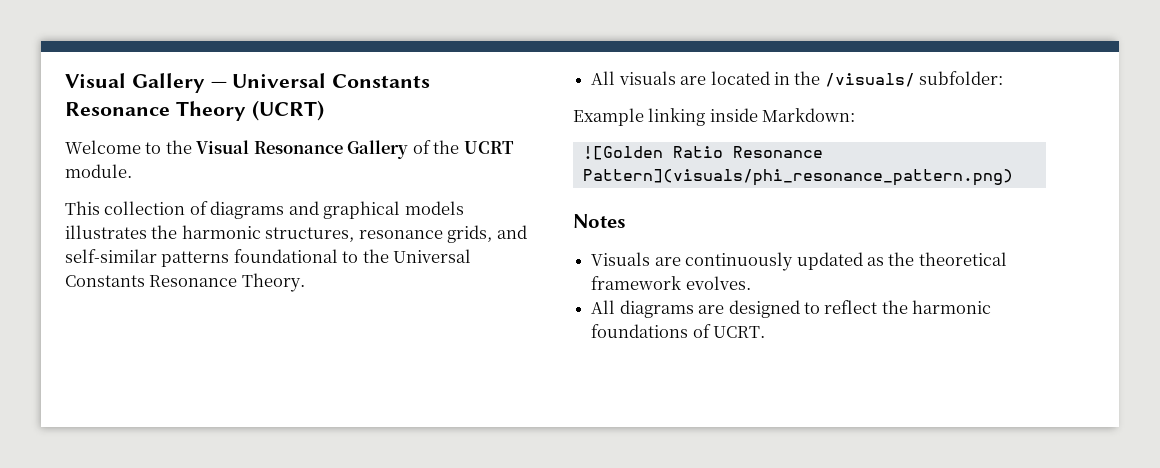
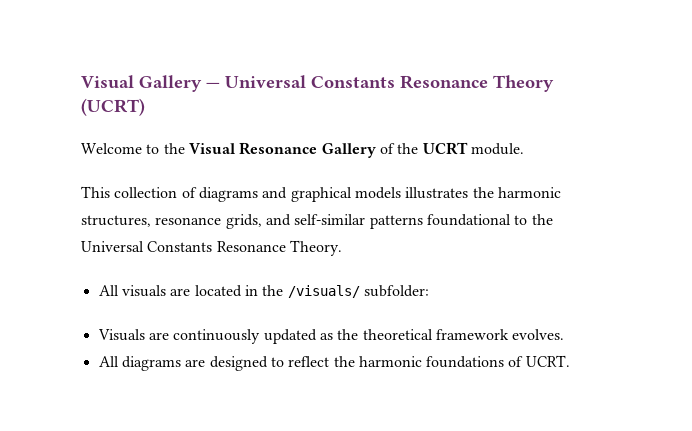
- Example linking inside Markdown:
- ![Golden Ratio Resonance Pattern](visuals/phi_resonance_pattern.png)
- Notes

